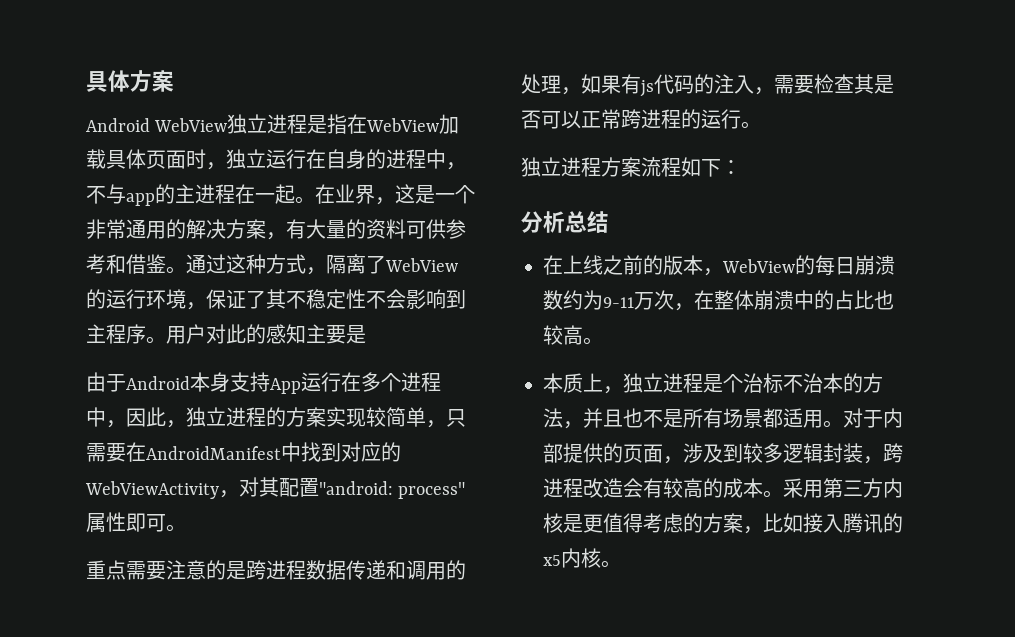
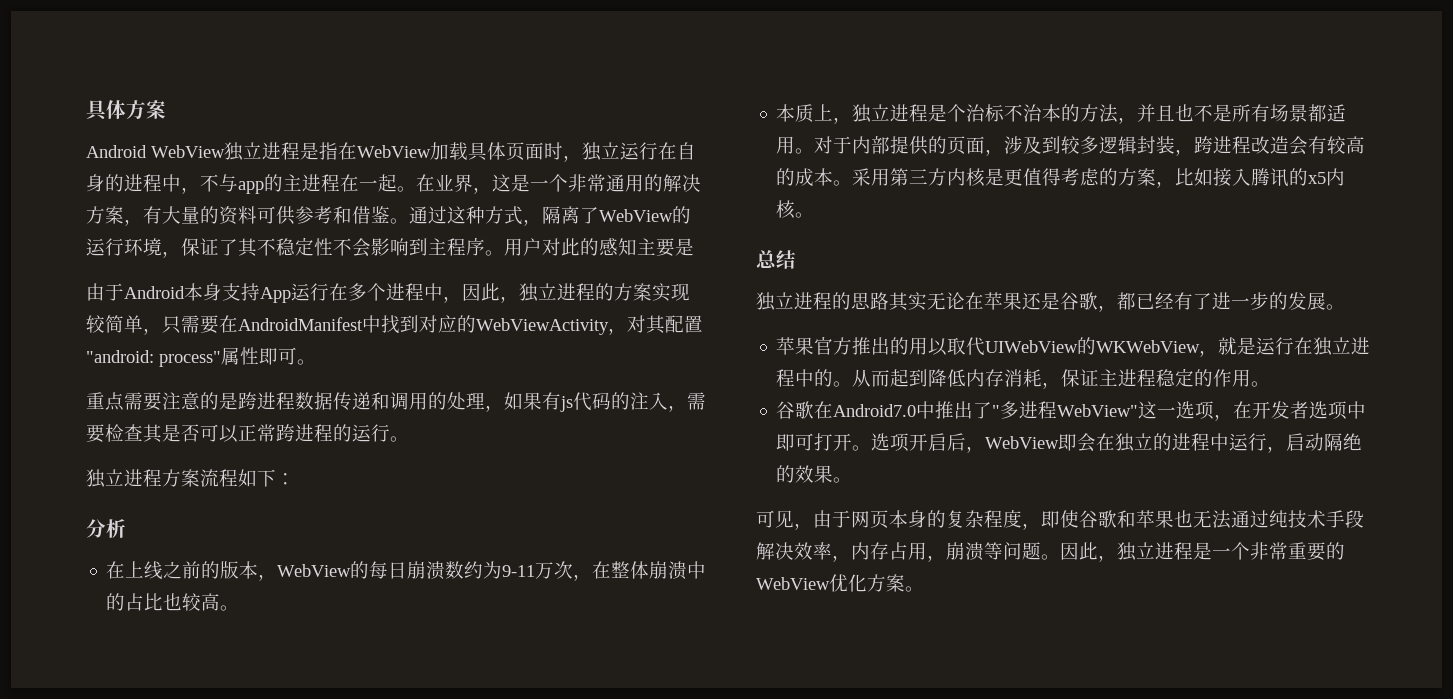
- 分析总结
+ 分析
+ 总结
+ 独立进程的思路其实无论在苹果还是谷歌，都已经有了进一步的发展。
+ 苹果官方推出的用以取代UIWebView的WKWebView，就是运行在独立进程中的。从而起到降低内存消耗，保证主进程稳定的作用。
+ 谷歌在Android7.0中推出了"多进程WebView"这一选项，在开发者选项中即可打开。选项开启后，WebView即会在独立的进程中运行，启动隔绝的效果。
+ 可见，由于网页本身的复杂程度，即使谷歌和苹果也无法通过纯技术手段解决效率，内存占用，崩溃等问题。因此，独立进程是一个非常重要的WebView优化方案。

